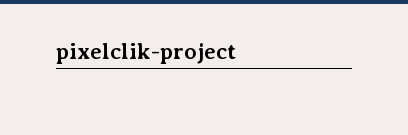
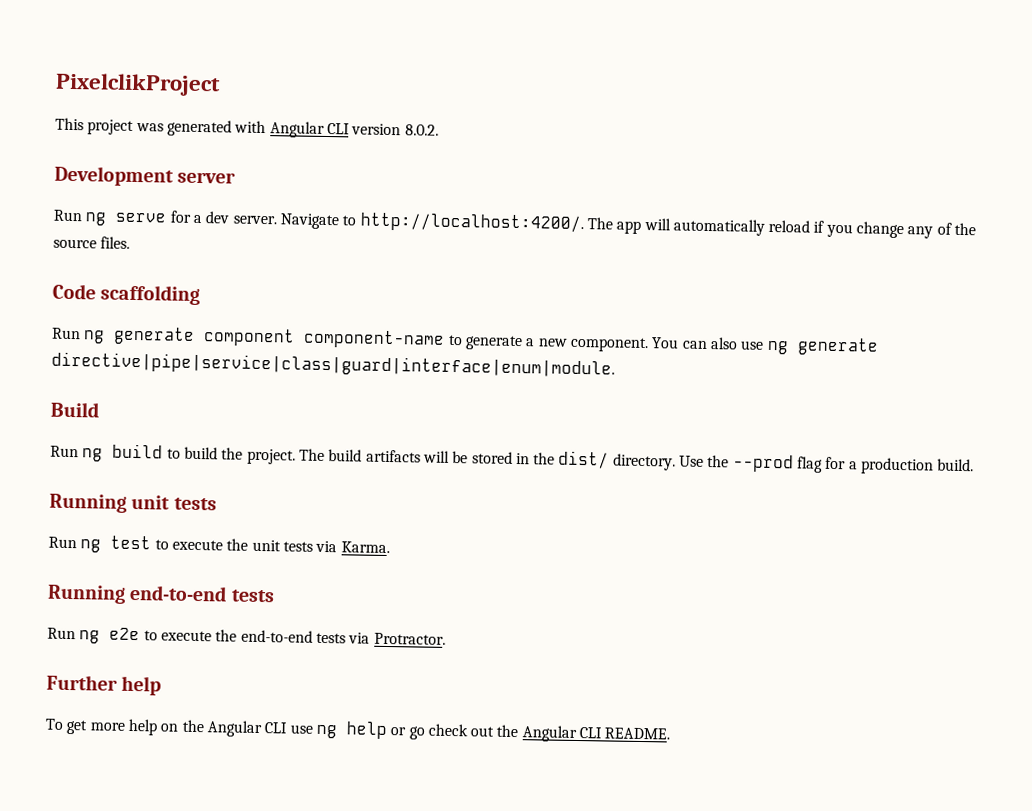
- pixelclik-project
+ PixelclikProject
+ This project was generated with Angular CLI version 8.0.2.
+ Development server
+ Run ng serve for a dev server. Navigate to http://localhost:4200/. The app will automatically reload if you change any of the source files.
+ Code scaffolding
+ Run ng generate component component-name to generate a new component. You can also use ng generate directive|pipe|service|class|guard|interface|enum|module.
+ Build
+ Run ng build to build the project. The build artifacts will be stored in the dist/ directory. Use the --prod flag for a production build.
+ Running unit tests
+ Run ng test to execute the unit tests via Karma.
+ Running end-to-end tests
+ Run ng e2e to execute the end-to-end tests via Protractor.
+ Further help
+ To get more help on the Angular CLI use ng help or go check out the Angular CLI README.

